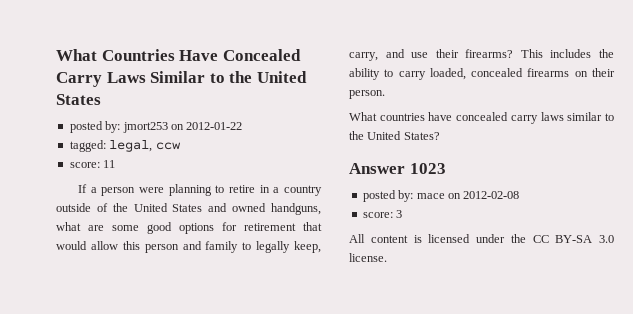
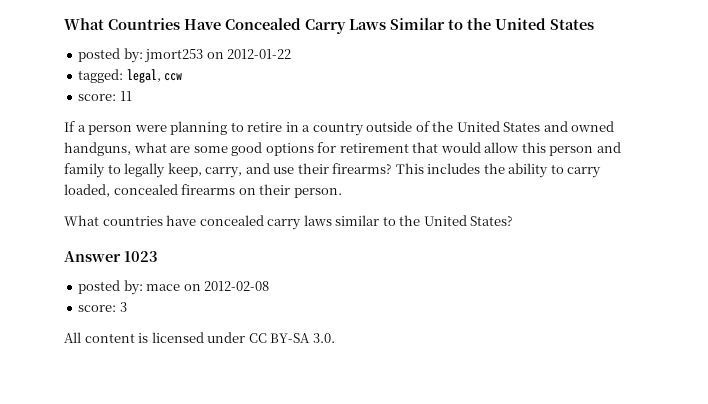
- All content is licensed under the CC BY-SA 3.0 license.
+ All content is licensed under CC BY-SA 3.0.

